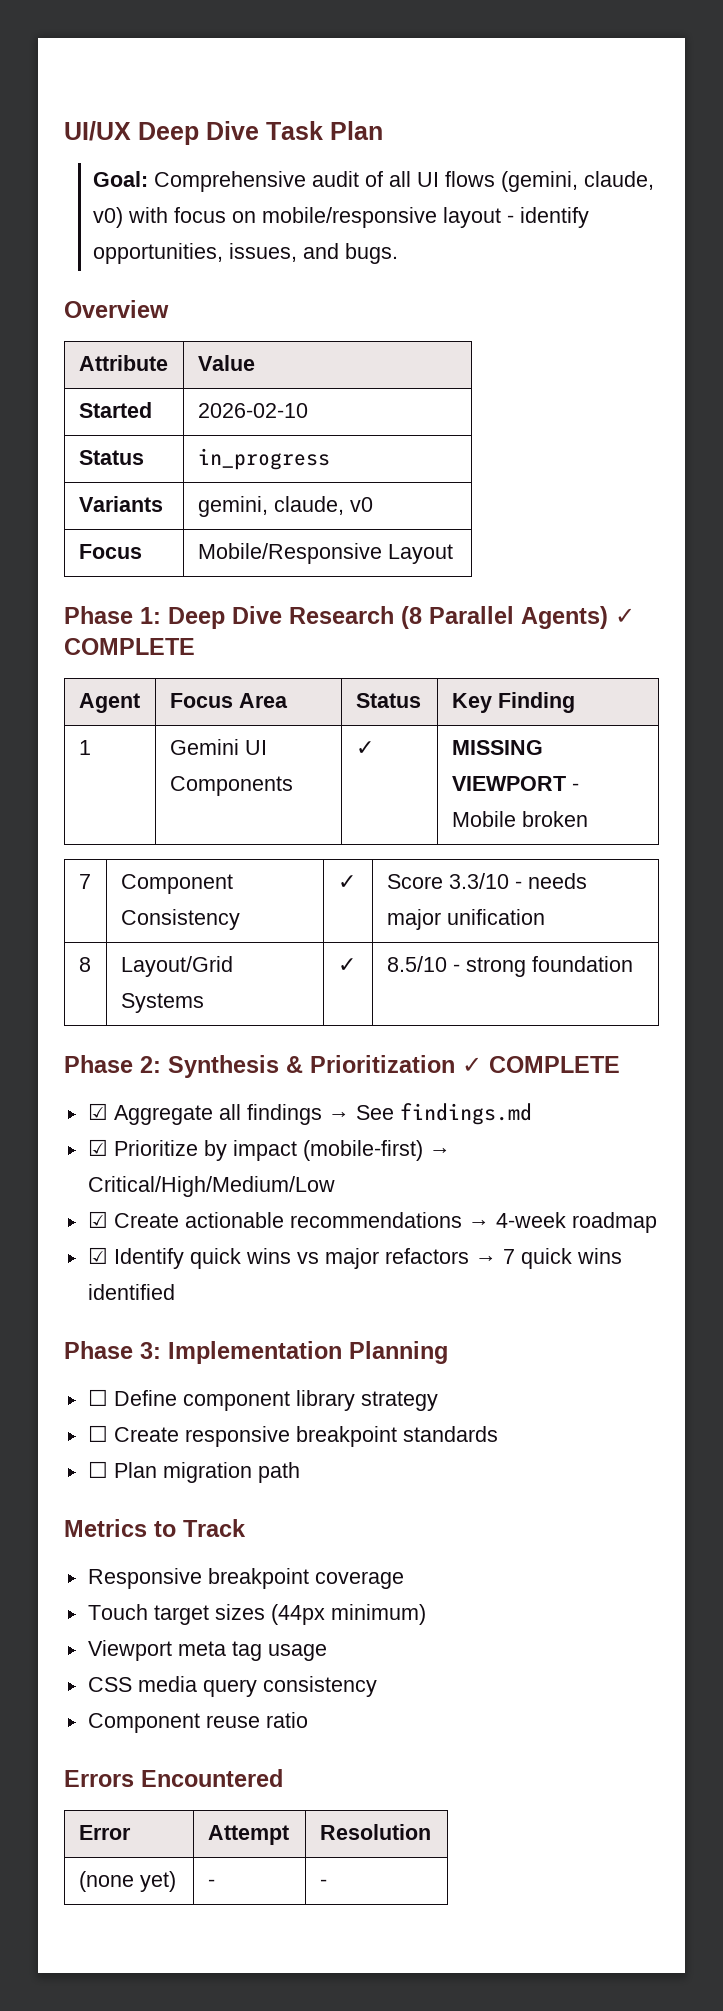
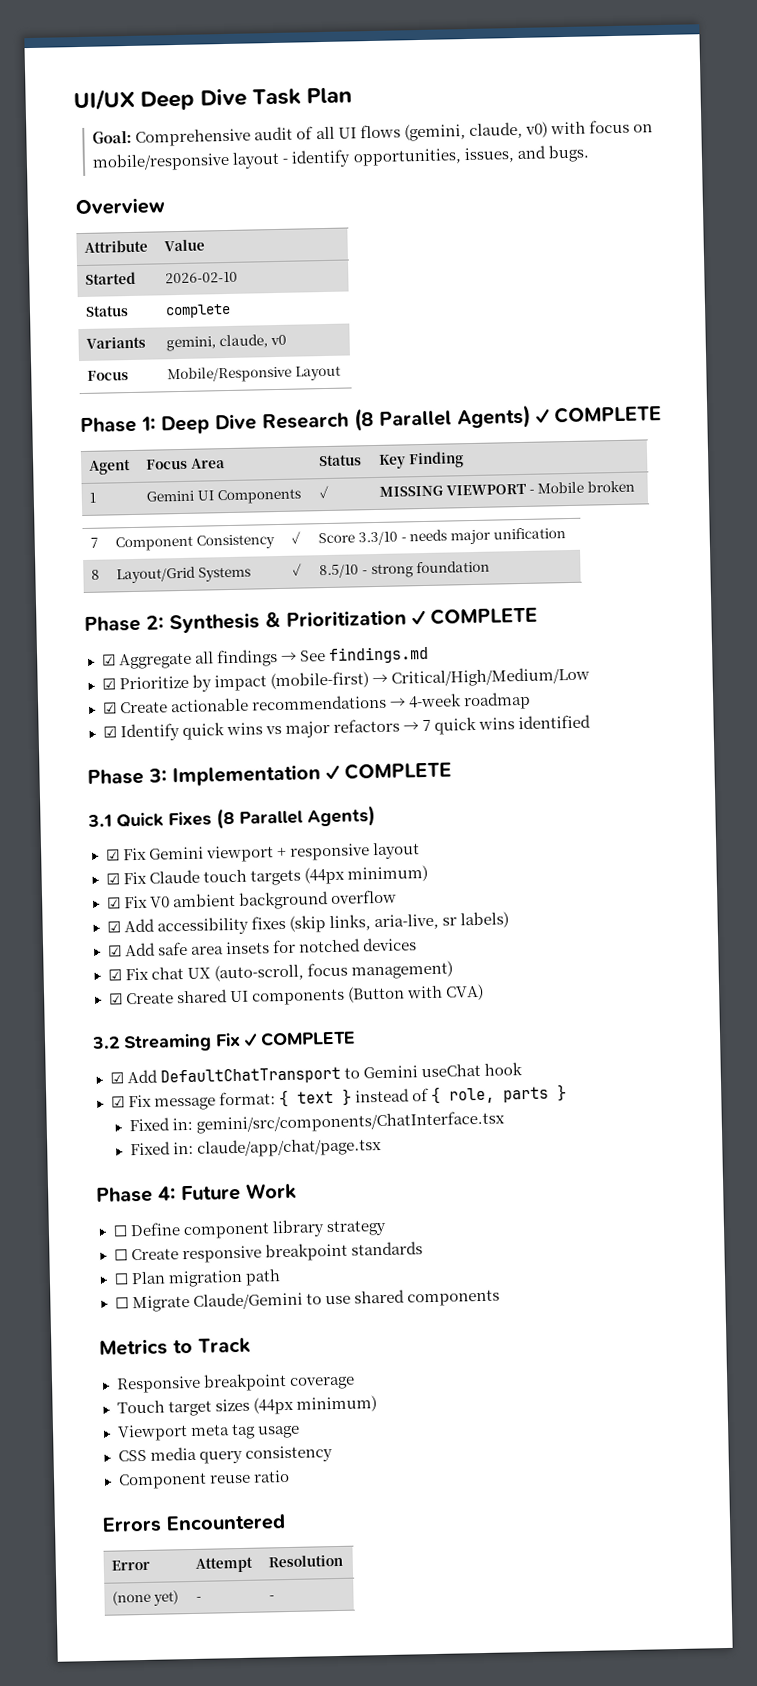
- Status | in_progress
+ Status | complete
- Phase 3: Implementation Planning
+ Phase 3: Implementation ✓ COMPLETE
+ 3.1 Quick Fixes (8 Parallel Agents)
+ ☑ Fix Gemini viewport + responsive layout
+ ☑ Fix Claude touch targets (44px minimum)
+ ☑ Fix V0 ambient background overflow
+ ☑ Add accessibility fixes (skip links, aria-live, sr labels)
+ ☑ Add safe area insets for notched devices
+ ☑ Fix chat UX (auto-scroll, focus management)
+ ☑ Create shared UI components (Button with CVA)
+ 3.2 Streaming Fix ✓ COMPLETE
+ ☑ Add DefaultChatTransport to Gemini useChat hook
+ ☑ Fix message format: { text } instead of { role, parts }
+ Fixed in: gemini/src/components/ChatInterface.tsx
+ Fixed in: claude/app/chat/page.tsx
+ Phase 4: Future Work
+ ☐ Migrate Claude/Gemini to use shared components

